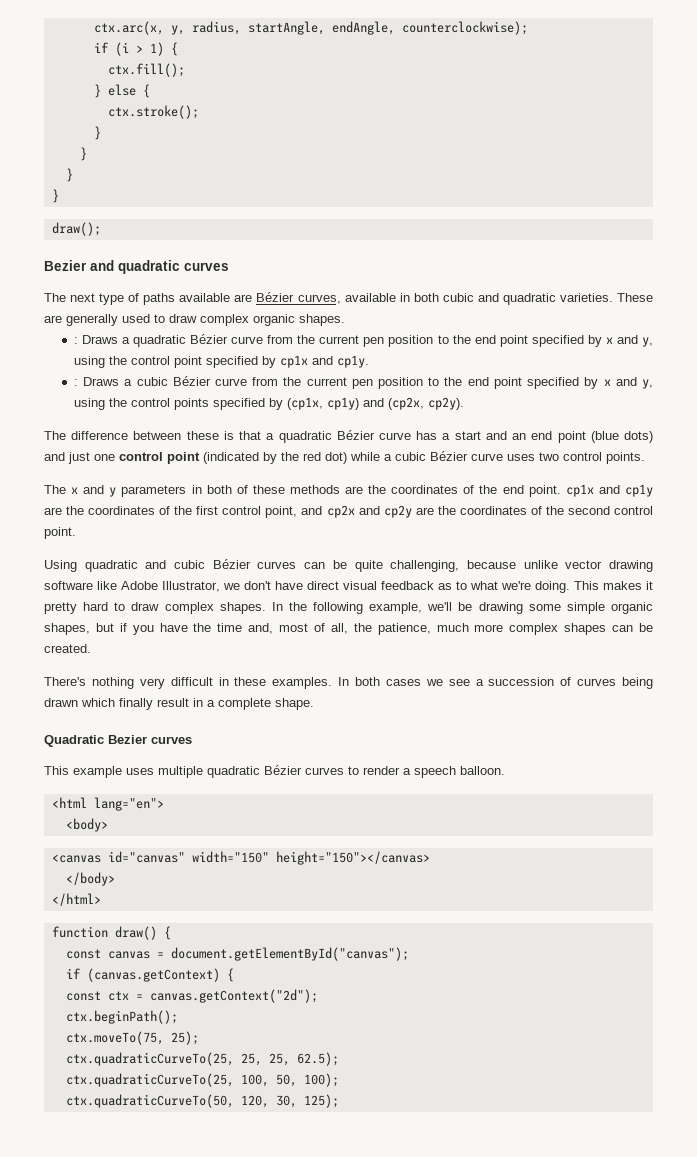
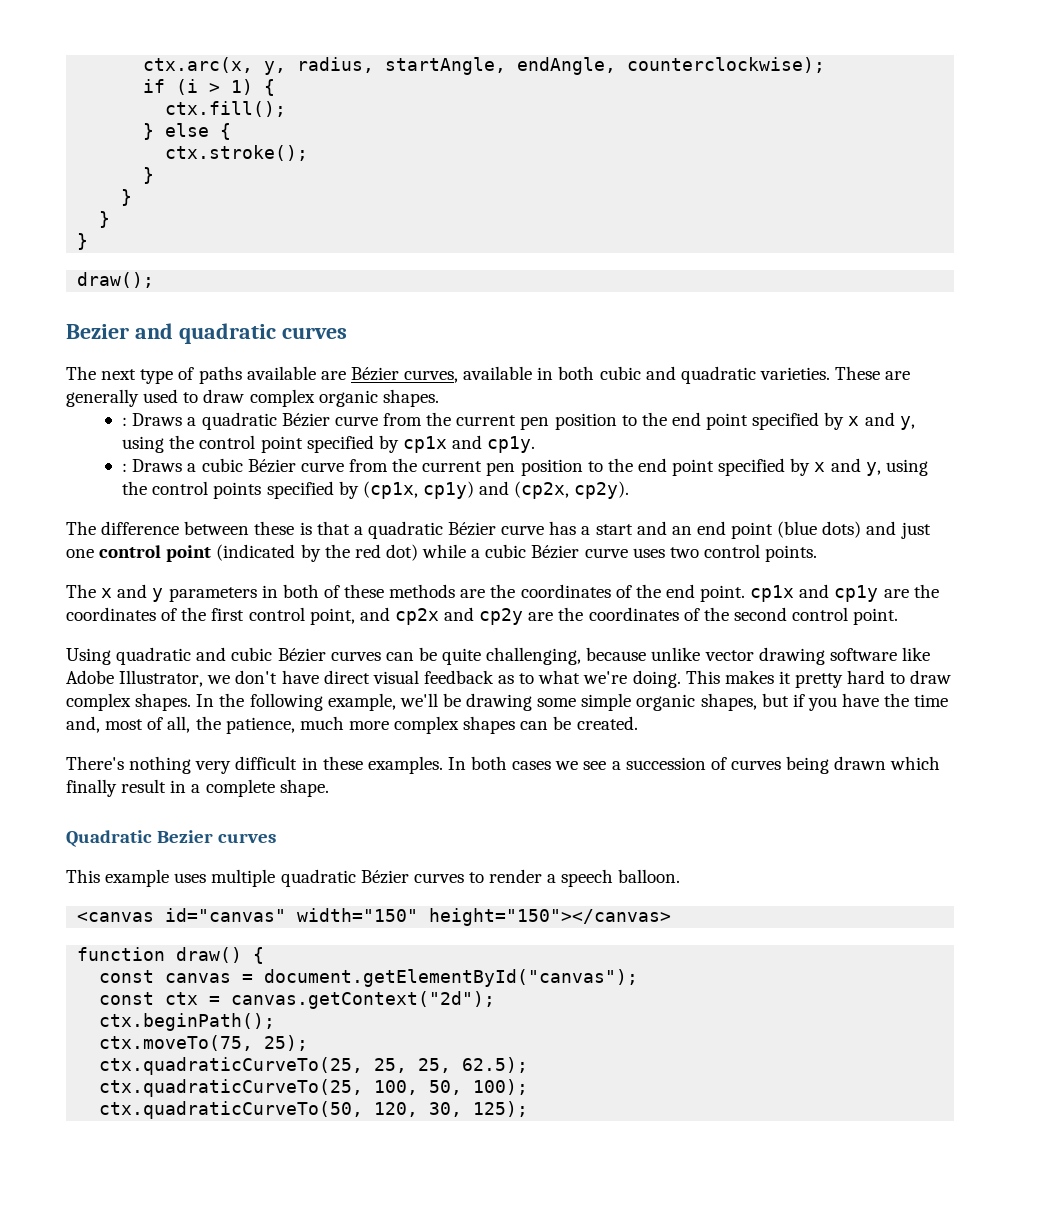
- <html lang="en">
- <body>
- </body>
- </html>
- if (canvas.getContext) {

